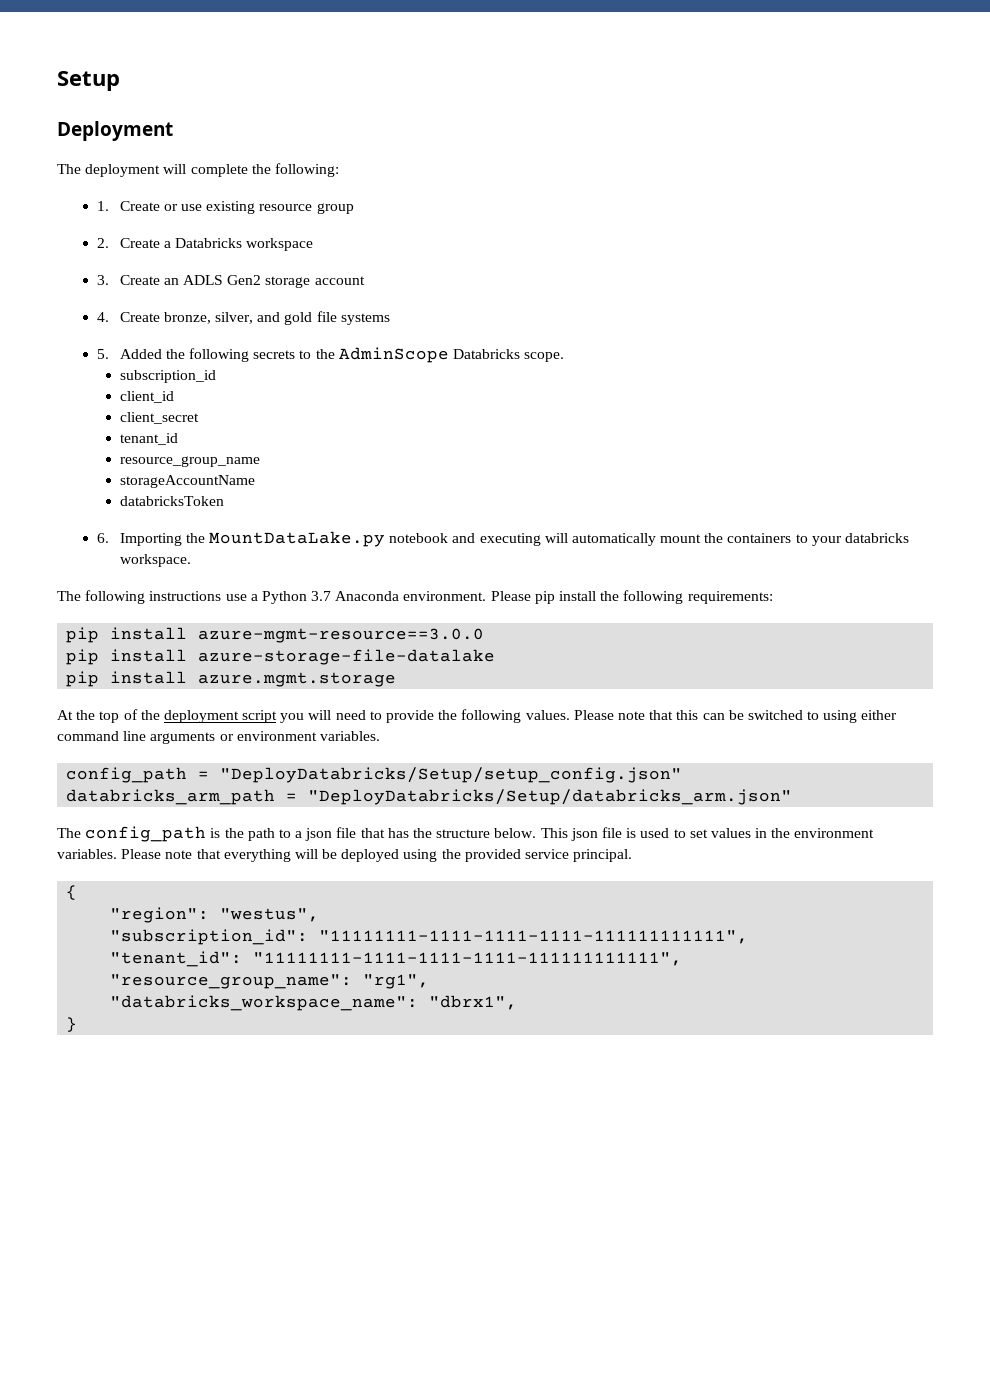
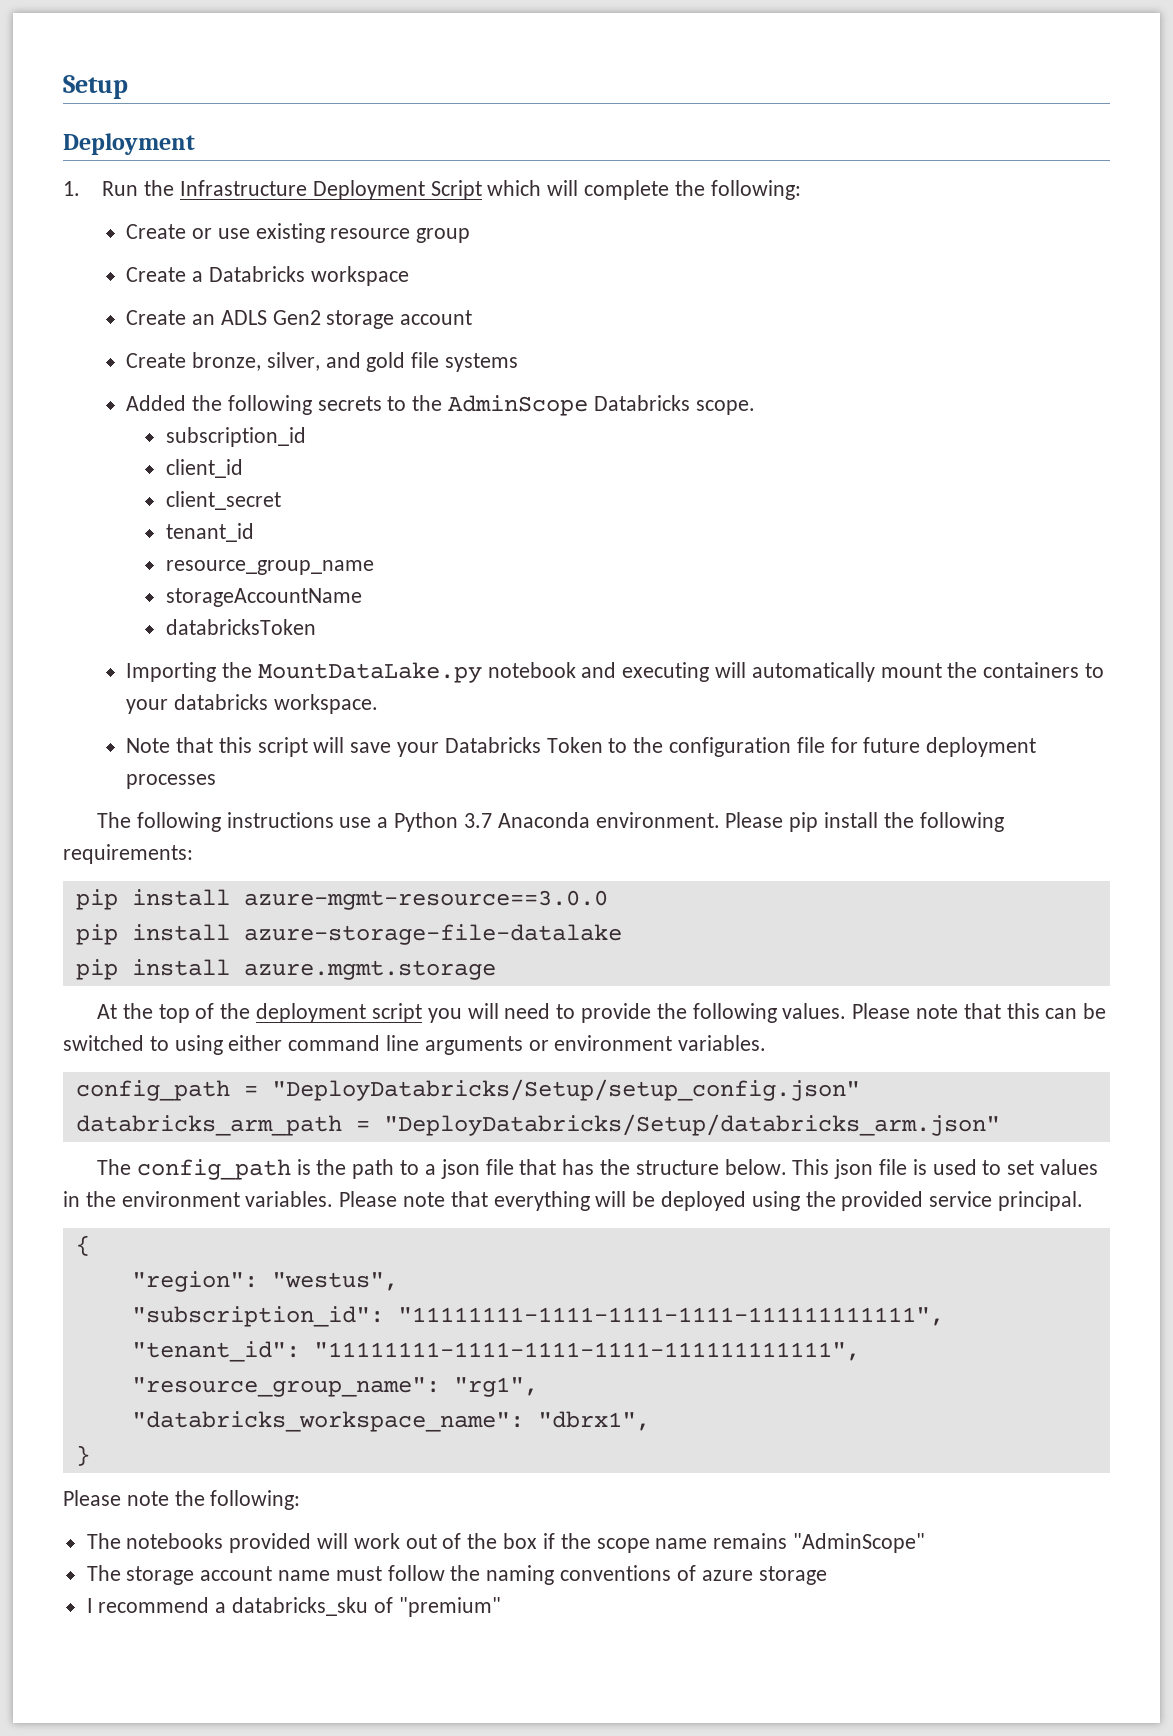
- The deployment will complete the following:
+ 1. Run the Infrastructure Deployment Script which will complete the following:
- 1. Create or use existing resource group
+ Create or use existing resource group
- 2. Create a Databricks workspace
+ Create a Databricks workspace
- 3. Create an ADLS Gen2 storage account
+ Create an ADLS Gen2 storage account
- 4. Create bronze, silver, and gold file systems
+ Create bronze, silver, and gold file systems
- 5. Added the following secrets to the AdminScope Databricks scope.
+ Added the following secrets to the AdminScope Databricks scope.
- 6. Importing the MountDataLake.py notebook and executing will automatically mount the containers to your databricks workspace.
+ Importing the MountDataLake.py notebook and executing will automatically mount the containers to your databricks workspace.
+ Note that this script will save your Databricks Token to the configuration file for future deployment processes
+ Please note the following:
+ The notebooks provided will work out of the box if the scope name remains "AdminScope"
+ The storage account name must follow the naming conventions of azure storage
+ I recommend a databricks_sku of "premium"

